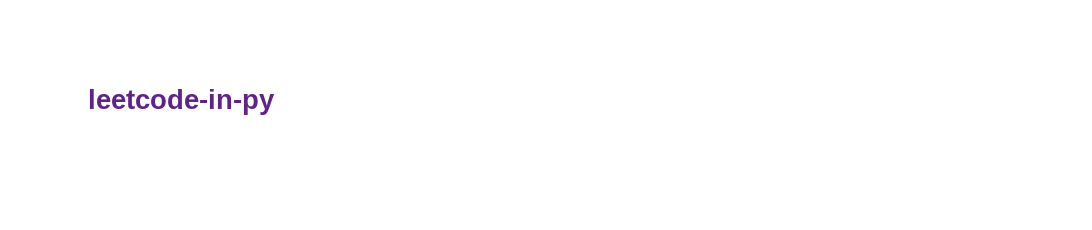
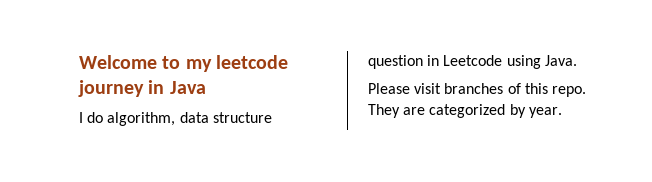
- leetcode-in-py
+ Welcome to my leetcode journey in Java
+ I do algorithm, data structure question in Leetcode using Java.
+ Please visit branches of this repo. They are categorized by year.

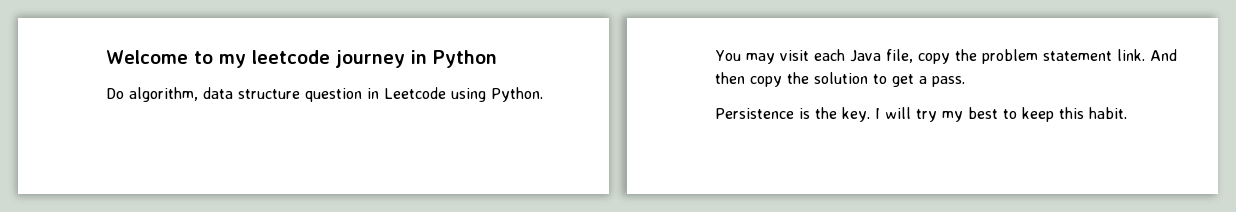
- Welcome to my leetcode journey in Java
- I do algorithm, data structure question in Leetcode using Java.
- Please visit branches of this repo. They are categorized by year.
+ Welcome to my leetcode journey in Python
+ Do algorithm, data structure question in Leetcode using Python.
+ You may visit each Java file, copy the problem statement link. And then copy the solution to get a pass.
+ Persistence is the key. I will try my best to keep this habit.

